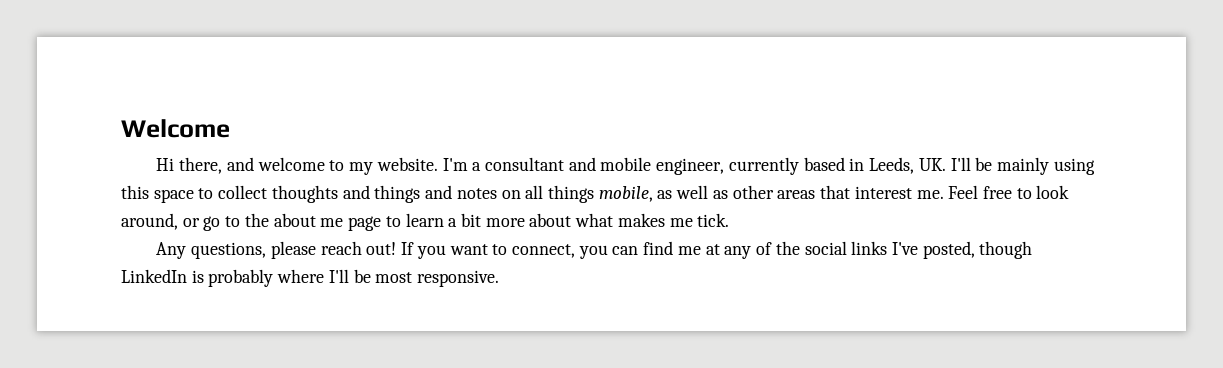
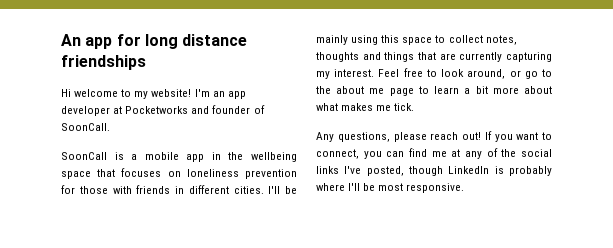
- Welcome
+ An app for long distance friendships
- Hi there, and welcome to my website. I'm a consultant and mobile engineer, currently based in Leeds, UK. I'll be mainly using this space to collect thoughts and things and notes on all things mobile, as well as other areas that interest me.
+ Hi welcome to my website! I'm an app developer at Pocketworks and founder of SoonCall.
+ SoonCall is a mobile app in the wellbeing space that focuses on loneliness prevention for those with friends in different cities. I'll be mainly using this space to collect notes, thoughts and things that are currently capturing my interest.

